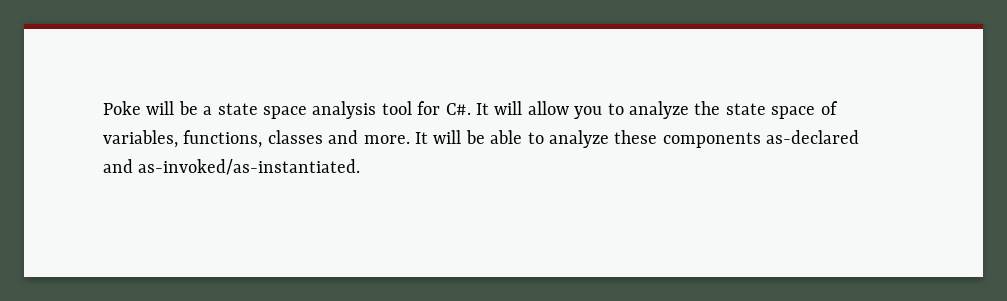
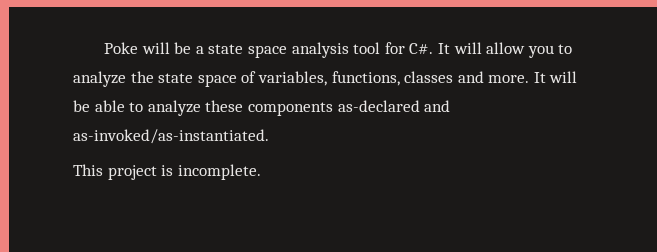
+ This project is incomplete.

